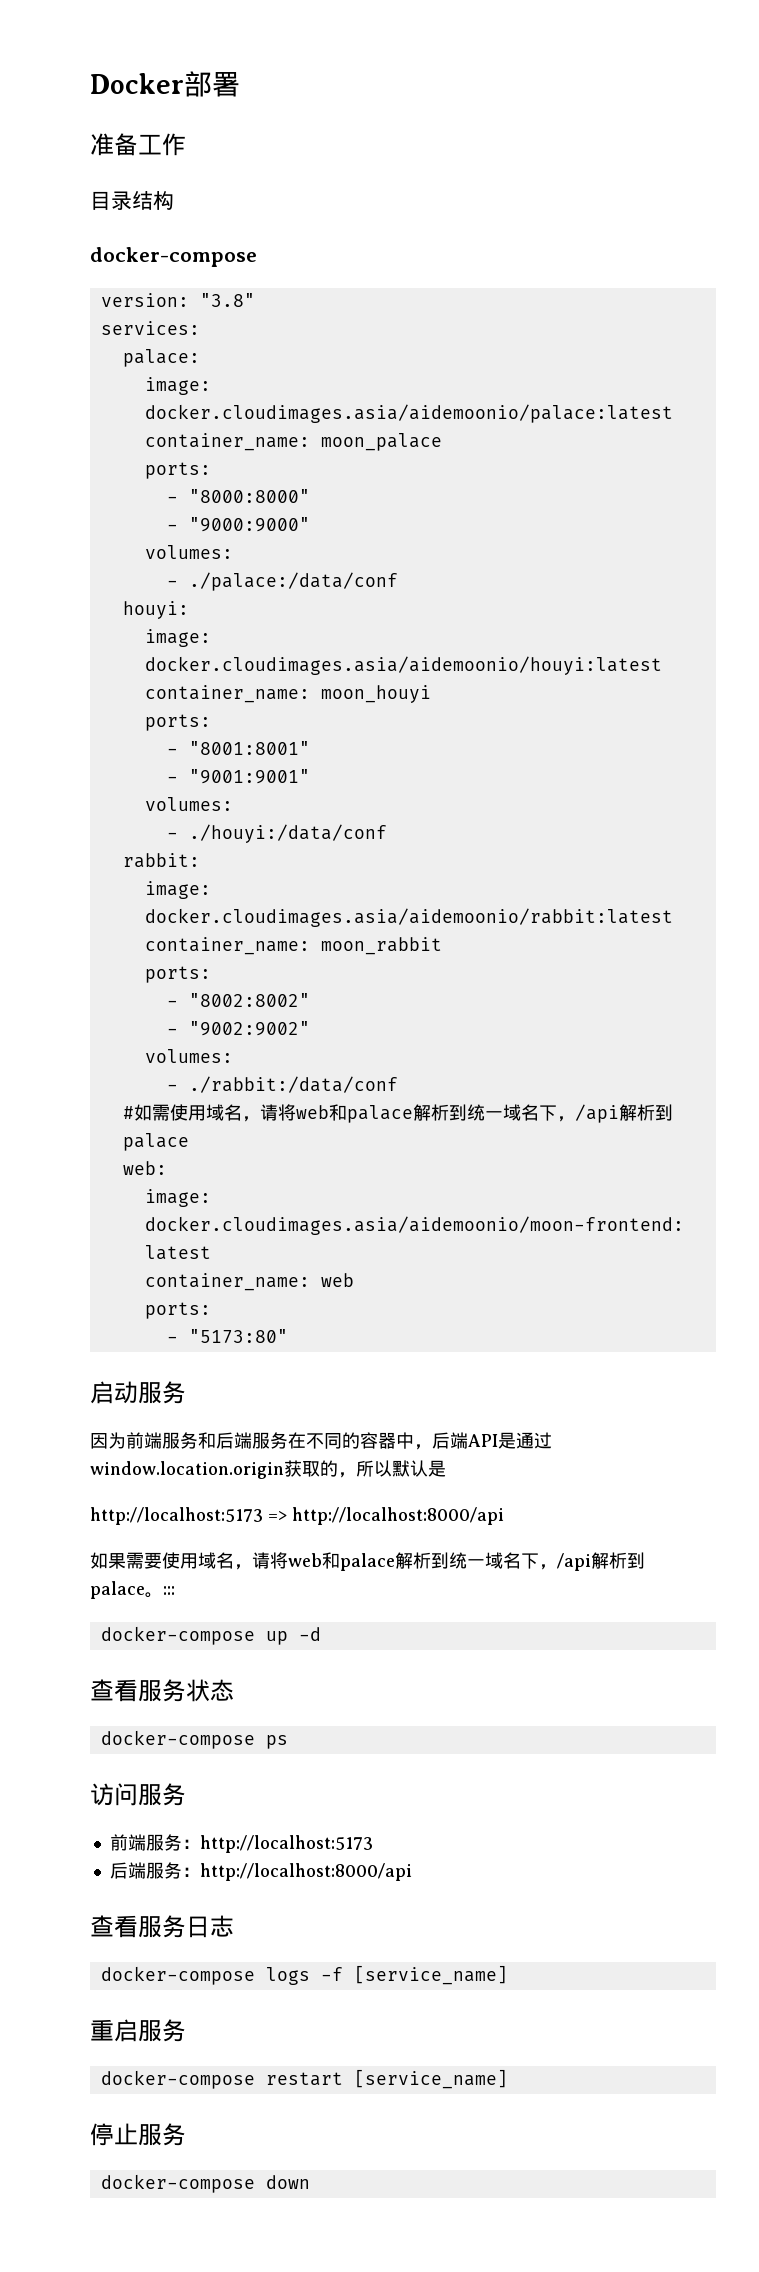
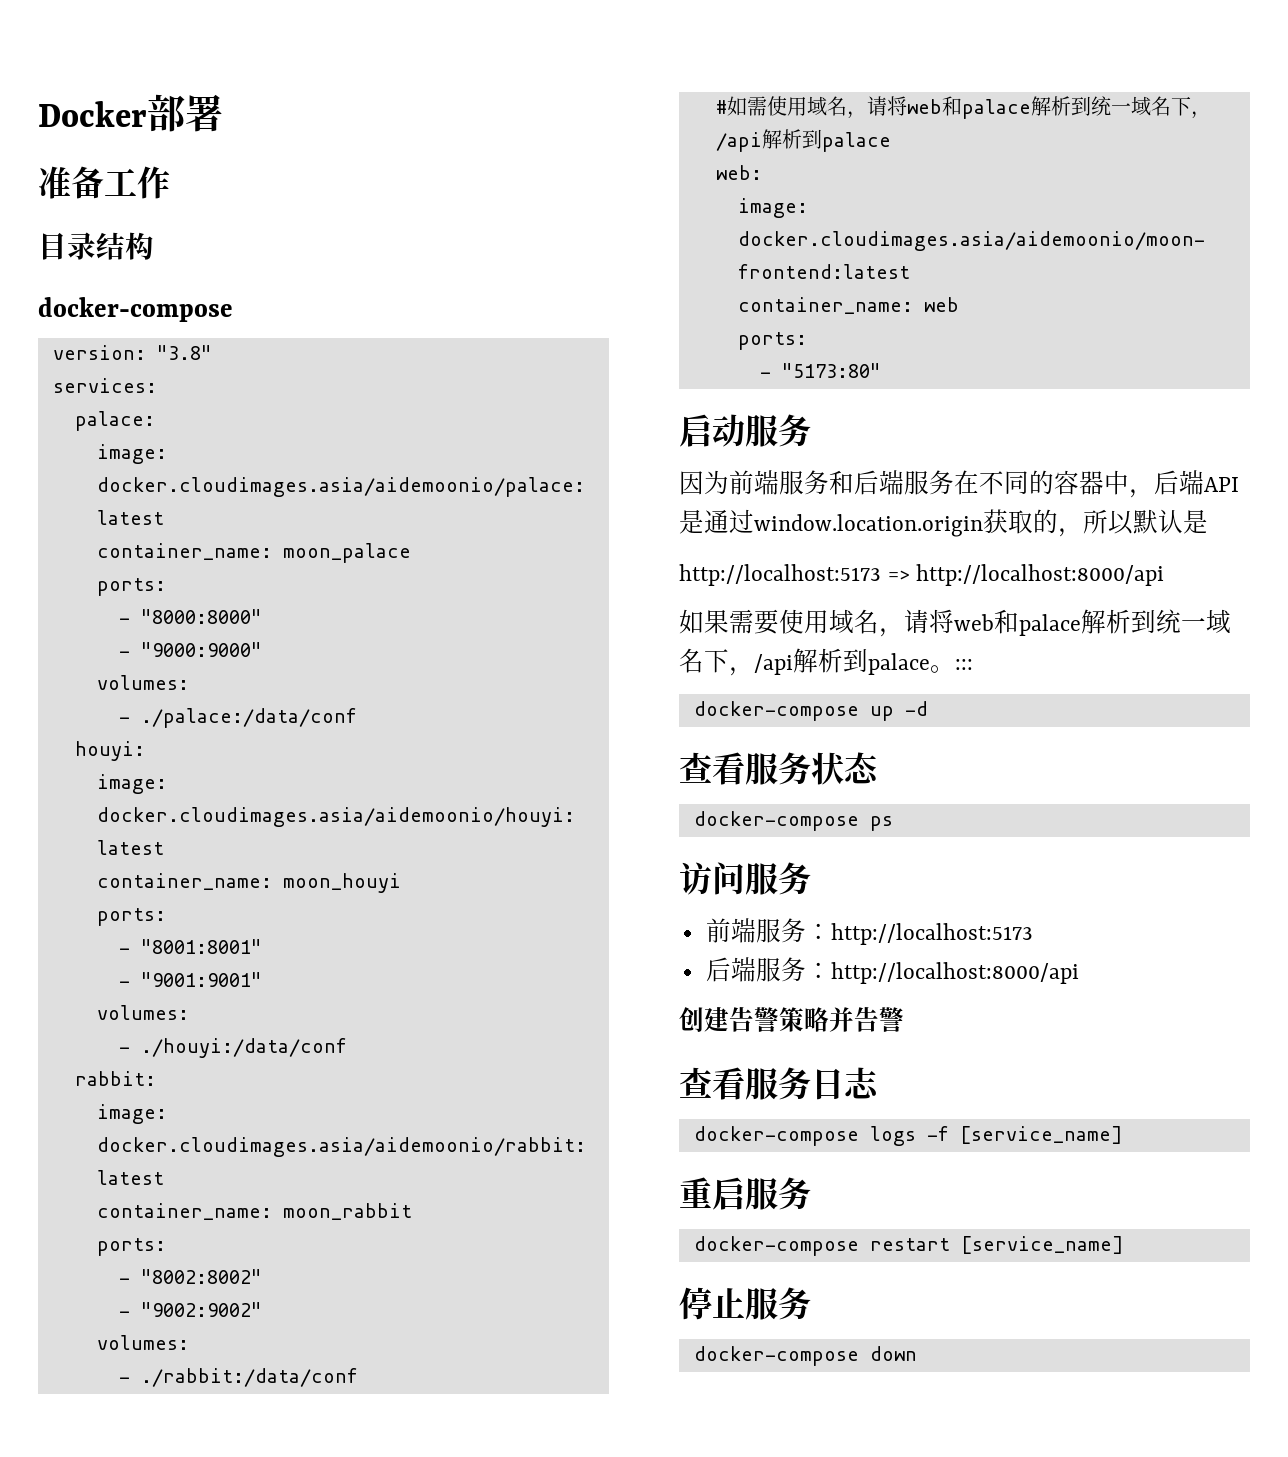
+ 创建告警策略并告警

